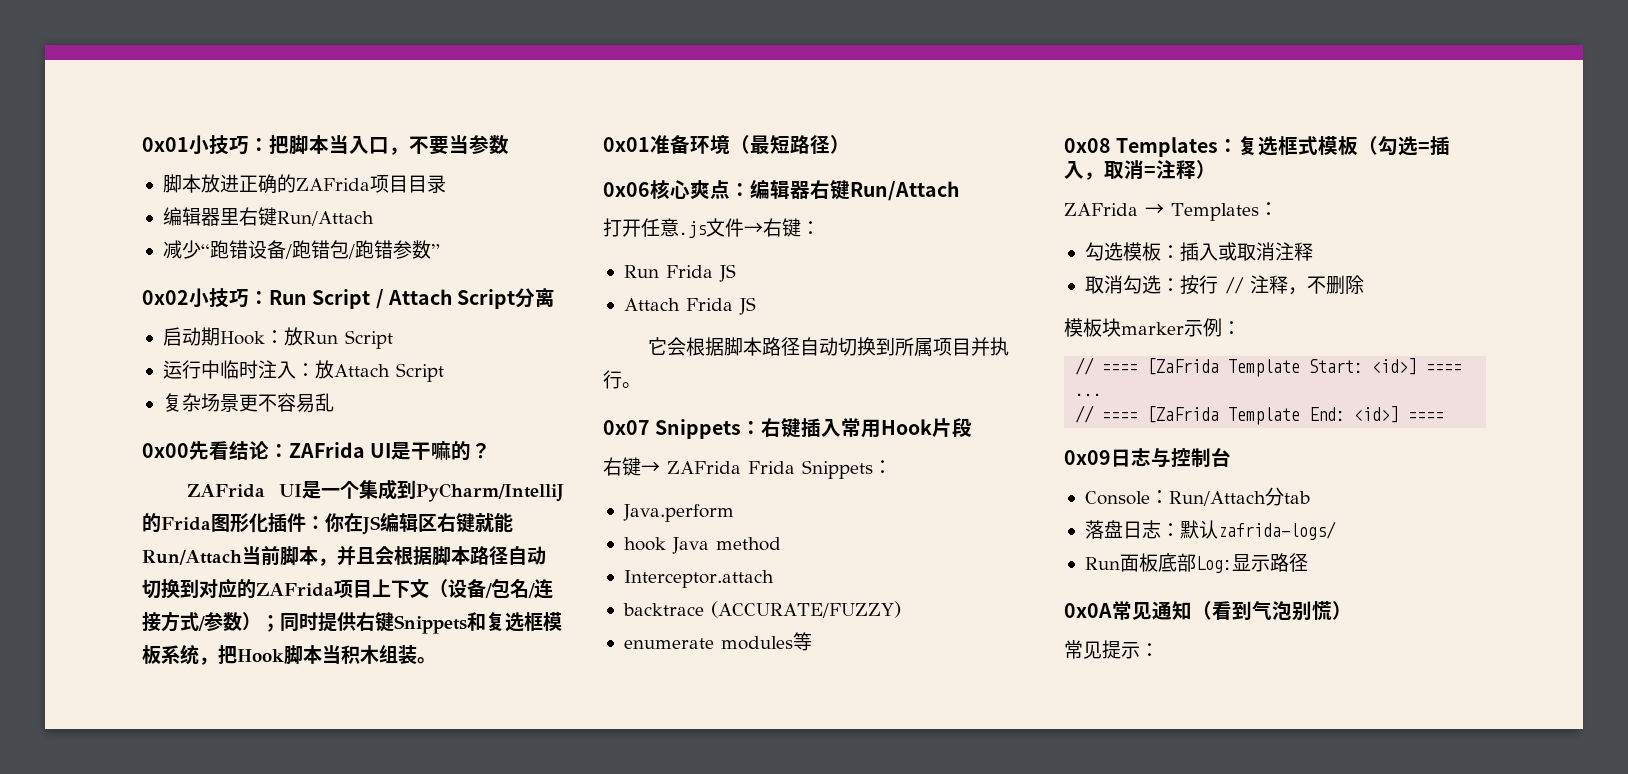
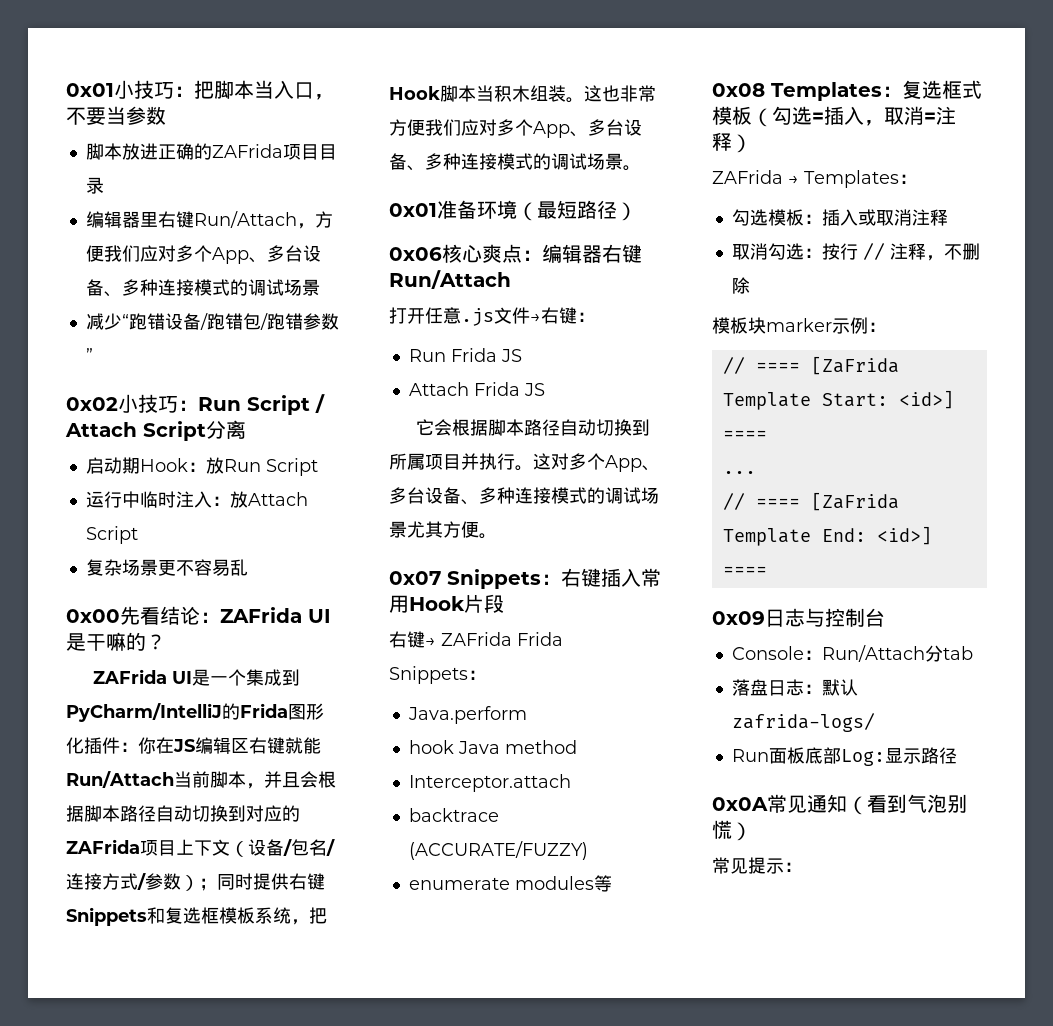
- 编辑器里右键Run/Attach
+ 编辑器里右键Run/Attach，方便我们应对多个App、多台设备、多种连接模式的调试场景
+ 这也非常方便我们应对多个App、多台设备、多种连接模式的调试场景。
+ 这对多个App、多台设备、多种连接模式的调试场景尤其方便。

